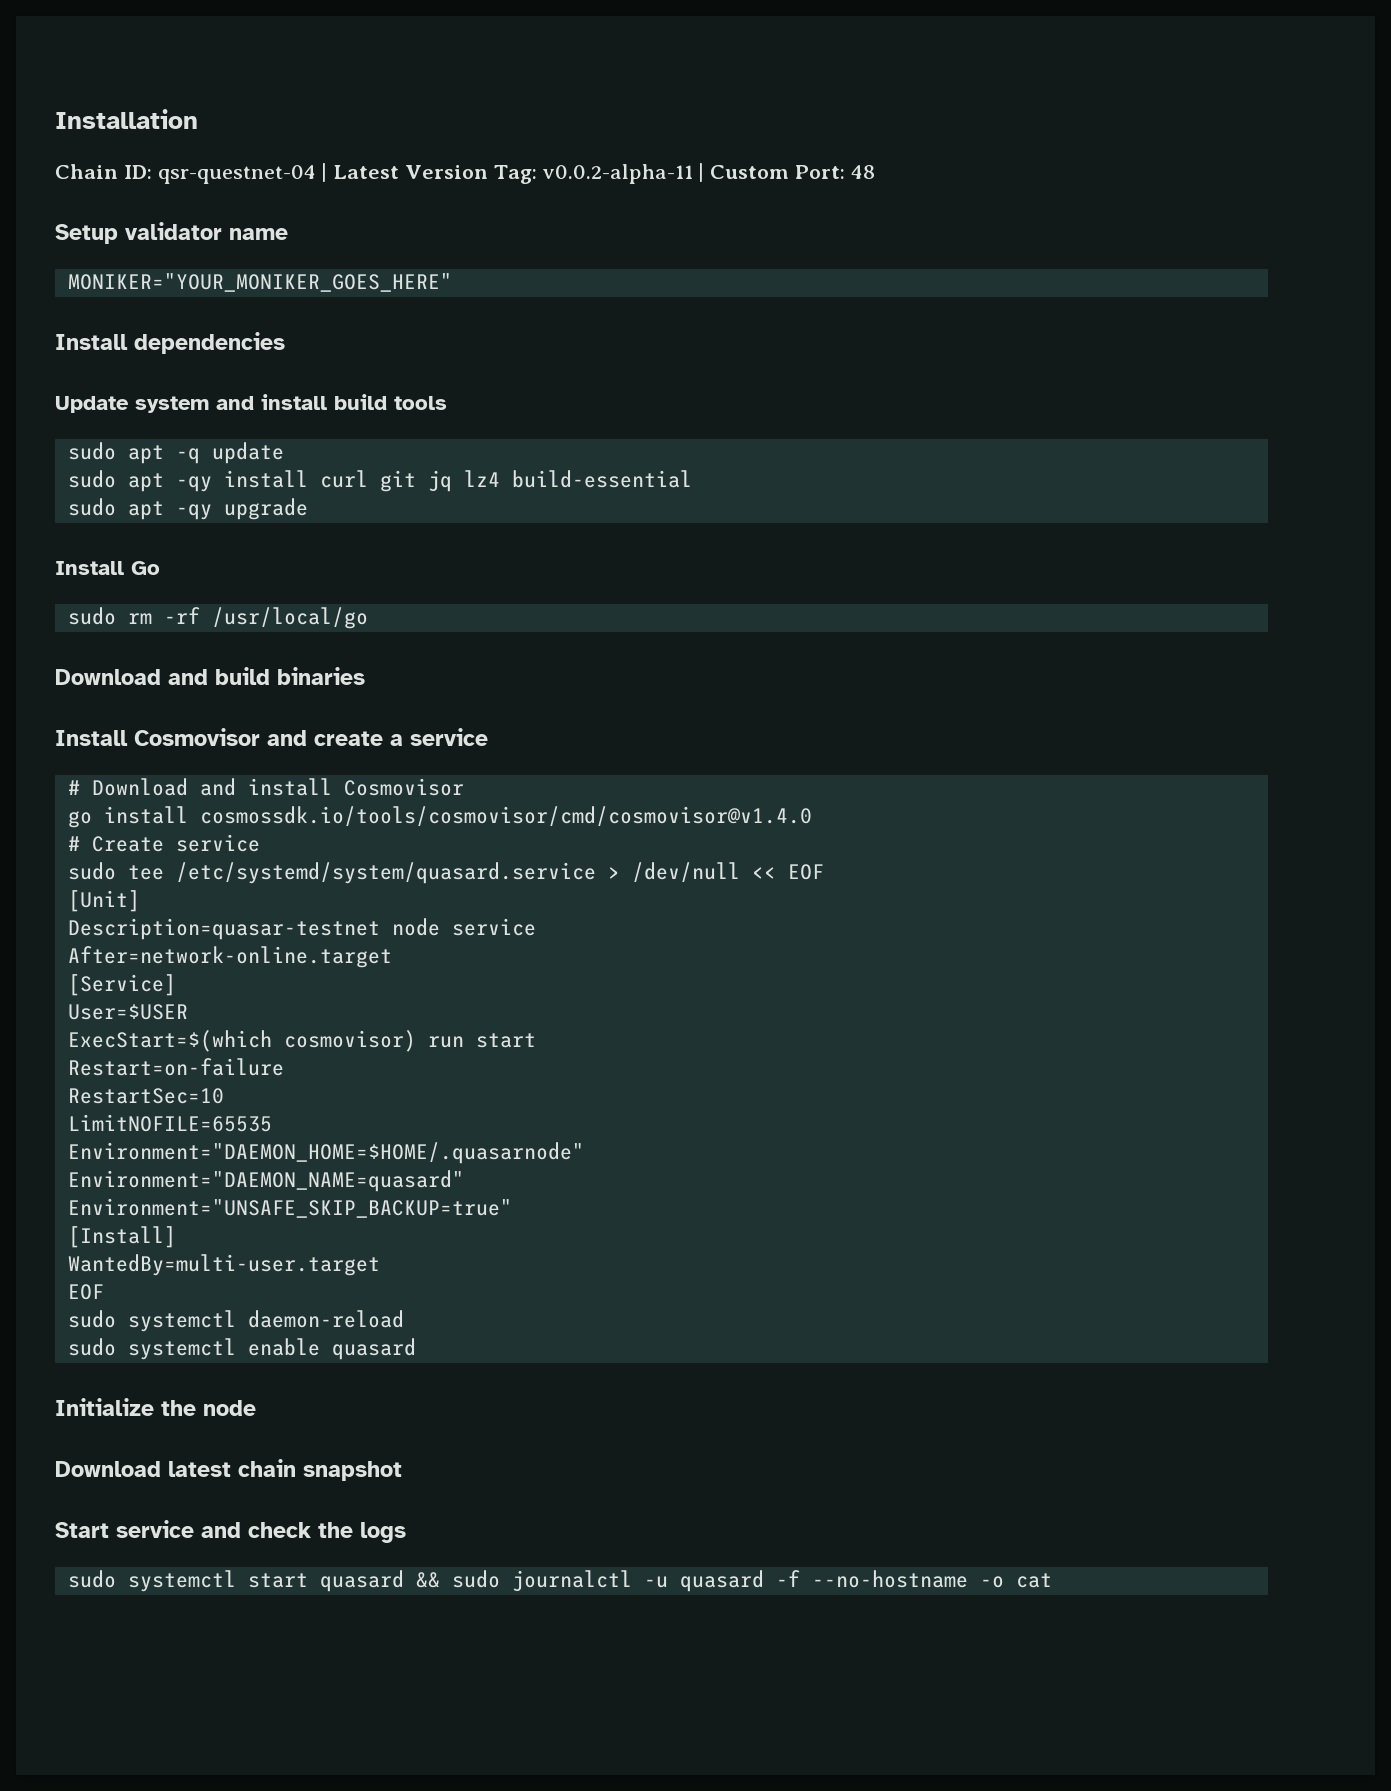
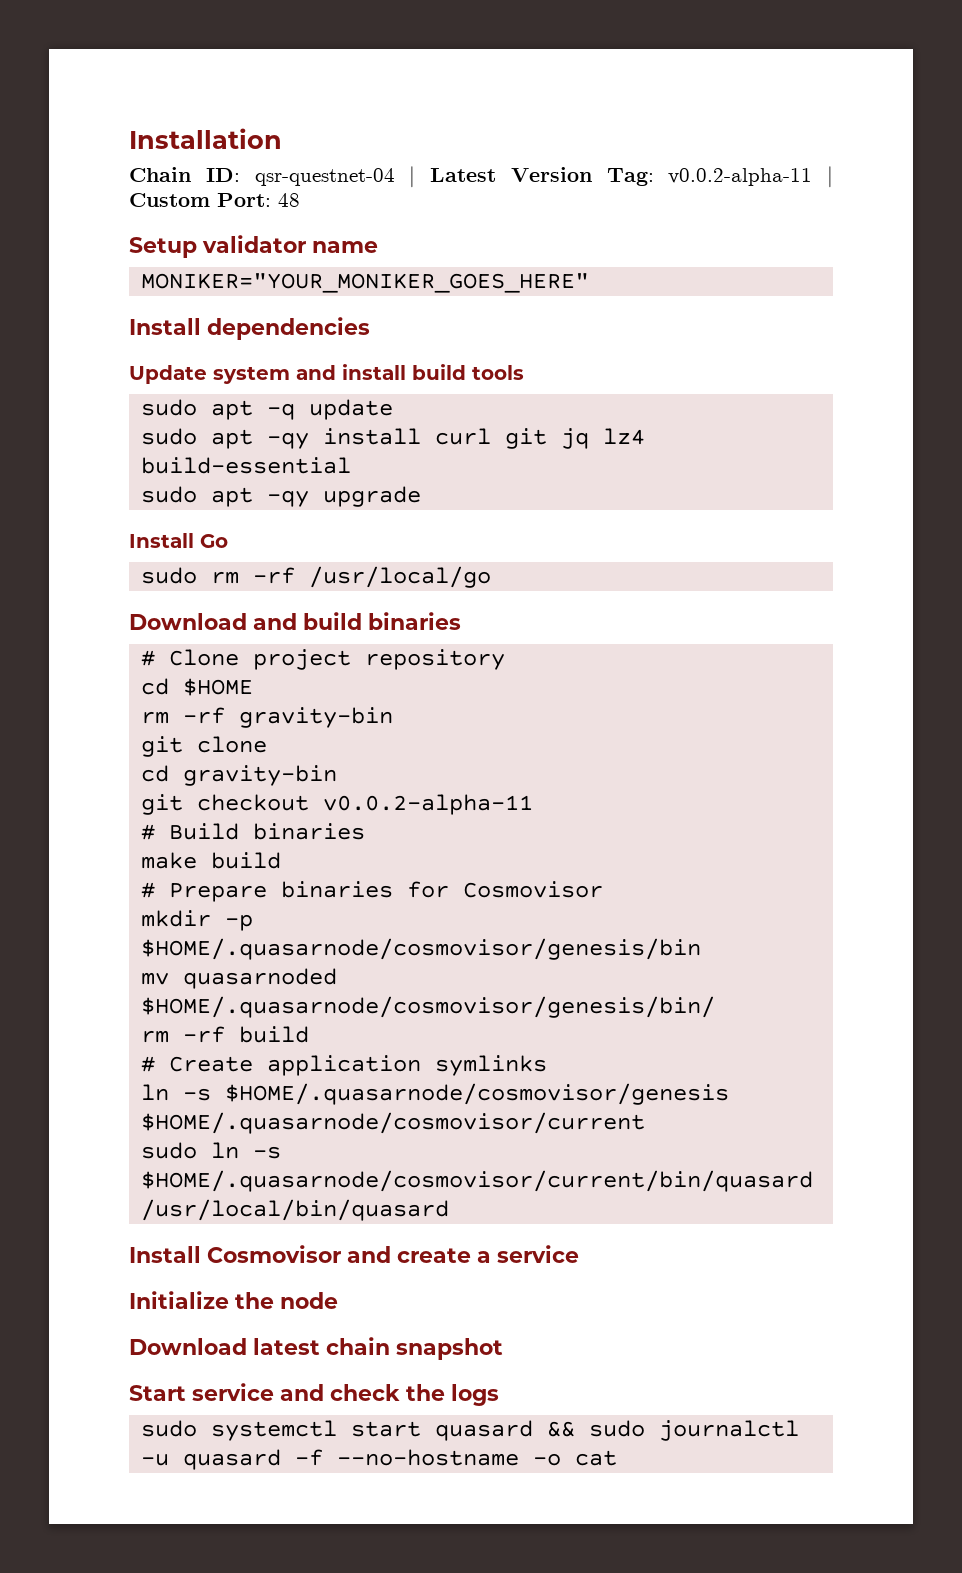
+ # Clone project repository
+ cd $HOME
+ rm -rf gravity-bin
+ git clone
+ cd gravity-bin
+ git checkout v0.0.2-alpha-11
+ # Build binaries
+ make build
+ # Prepare binaries for Cosmovisor
+ mkdir -p $HOME/.quasarnode/cosmovisor/genesis/bin
+ mv quasarnoded $HOME/.quasarnode/cosmovisor/genesis/bin/
+ rm -rf build
+ # Create application symlinks
+ ln -s $HOME/.quasarnode/cosmovisor/genesis $HOME/.quasarnode/cosmovisor/current
+ sudo ln -s $HOME/.quasarnode/cosmovisor/current/bin/quasard /usr/local/bin/quasard
- # Download and install Cosmovisor
- go install cosmossdk.io/tools/cosmovisor/cmd/cosmovisor@v1.4.0
- # Create service
- sudo tee /etc/systemd/system/quasard.service > /dev/null << EOF
- [Unit]
- Description=quasar-testnet node service
- After=network-online.target
- [Service]
- User=$USER
- ExecStart=$(which cosmovisor) run start
- Restart=on-failure
- RestartSec=10
- LimitNOFILE=65535
- Environment="DAEMON_HOME=$HOME/.quasarnode"
- Environment="DAEMON_NAME=quasard"
- Environment="UNSAFE_SKIP_BACKUP=true"
- [Install]
- WantedBy=multi-user.target
- EOF
- sudo systemctl daemon-reload
- sudo systemctl enable quasard

